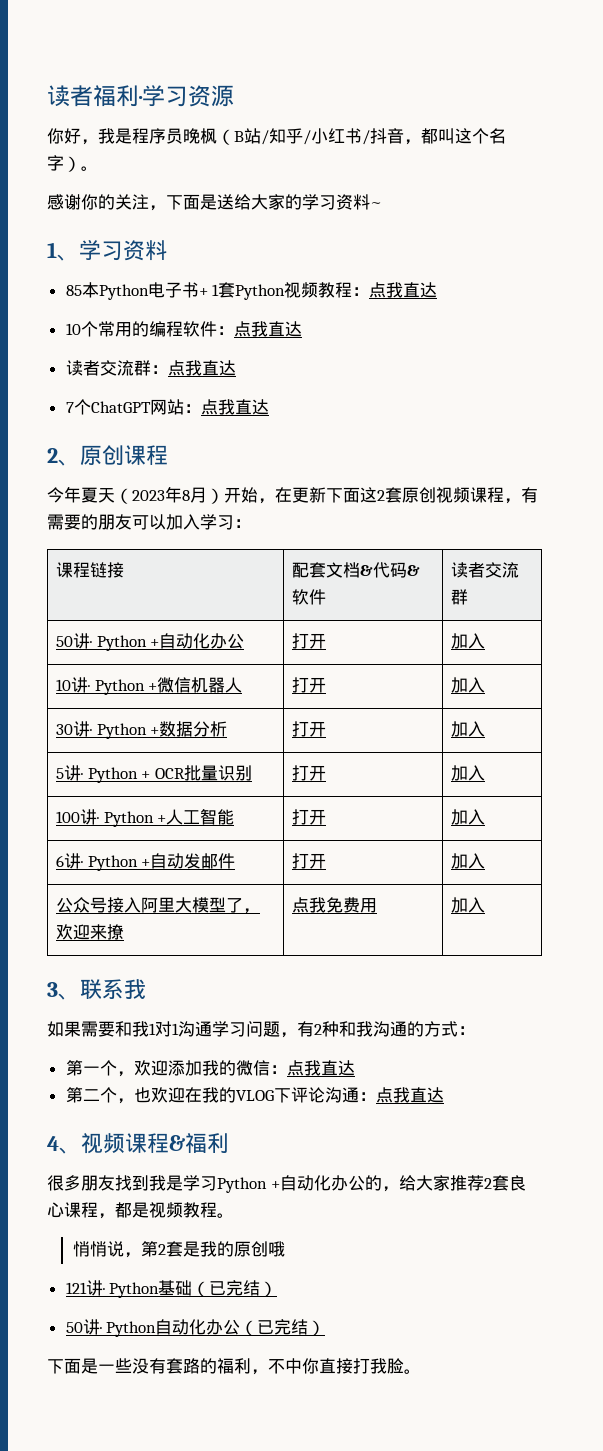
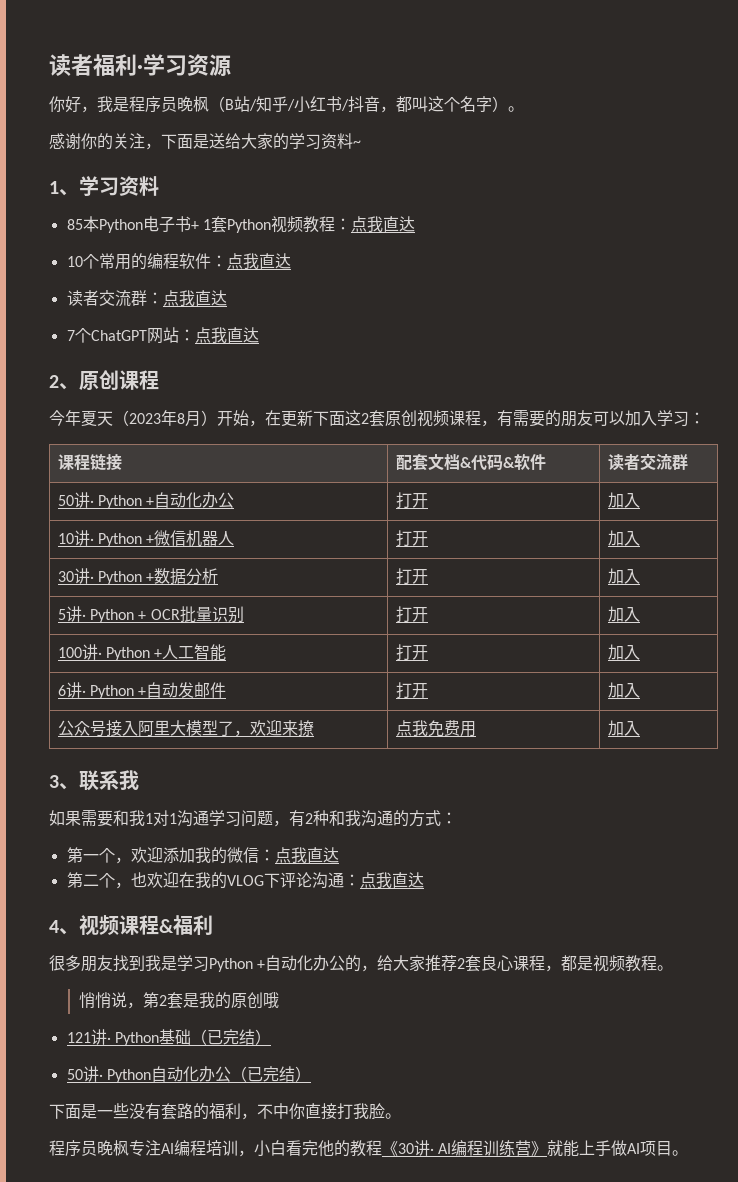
+ 程序员晚枫专注AI编程培训，小白看完他的教程《30讲· AI编程训练营》就能上手做AI项目。

